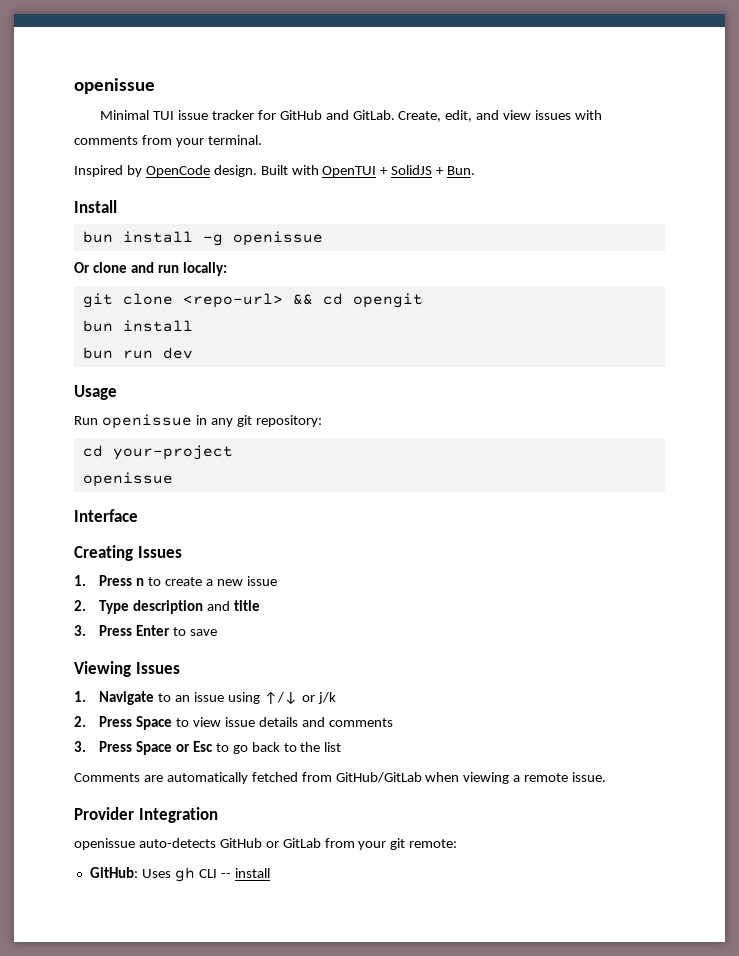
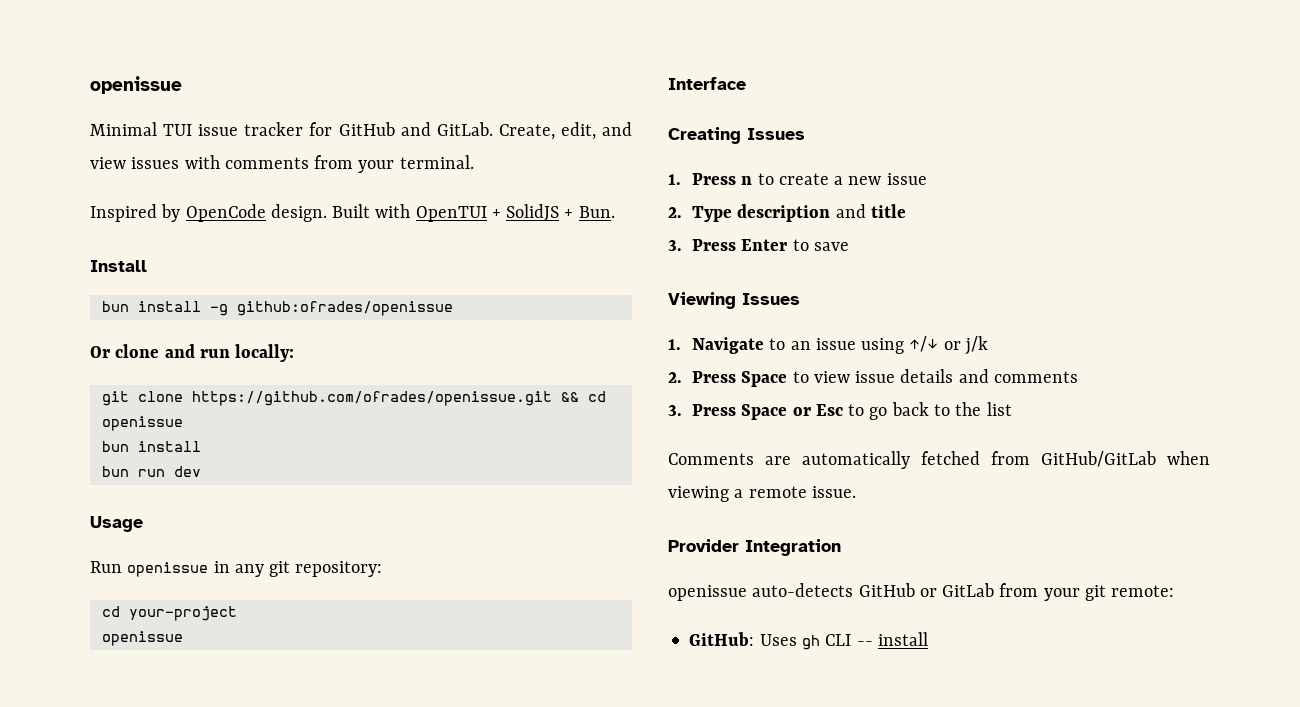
- bun install -g openissue
+ bun install -g github:ofrades/openissue
- git clone <repo-url> && cd opengit
+ git clone https://github.com/ofrades/openissue.git && cd openissue

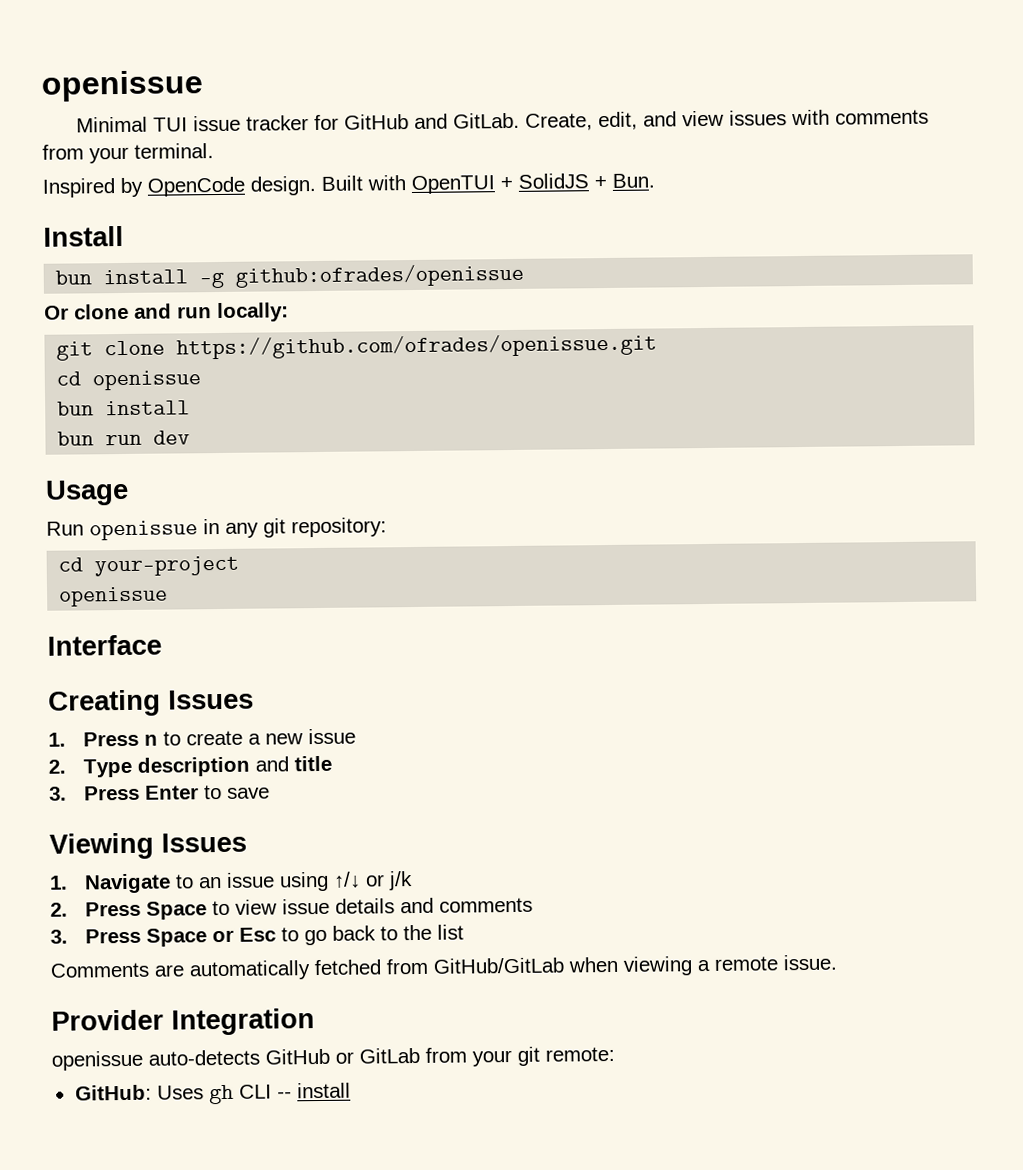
- git clone https://github.com/ofrades/openissue.git && cd openissue
+ git clone https://github.com/ofrades/openissue.git
+ cd openissue

